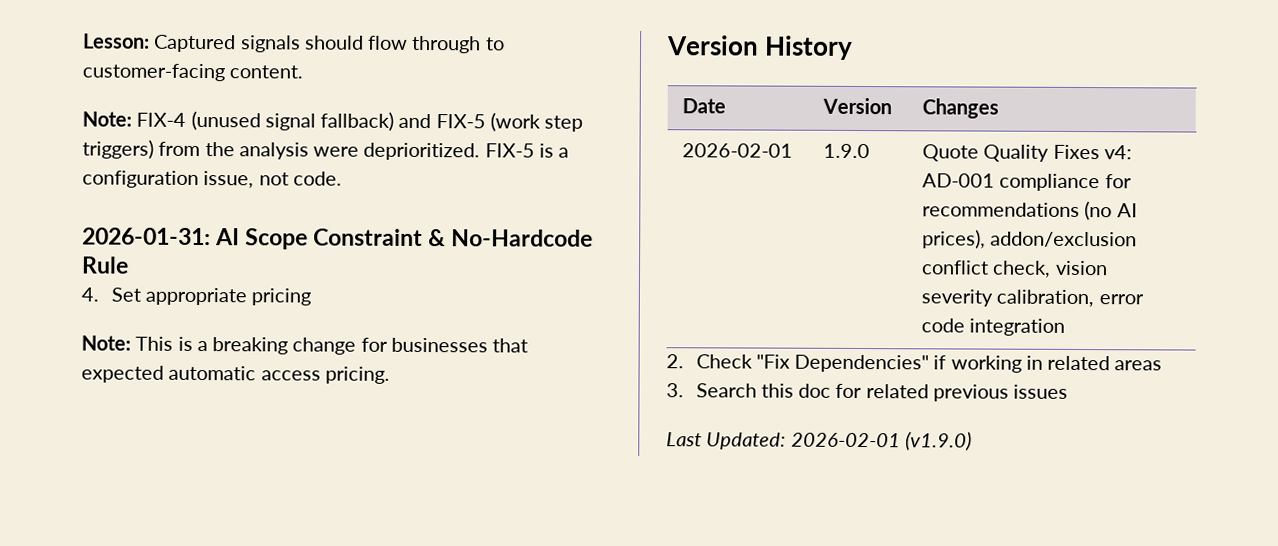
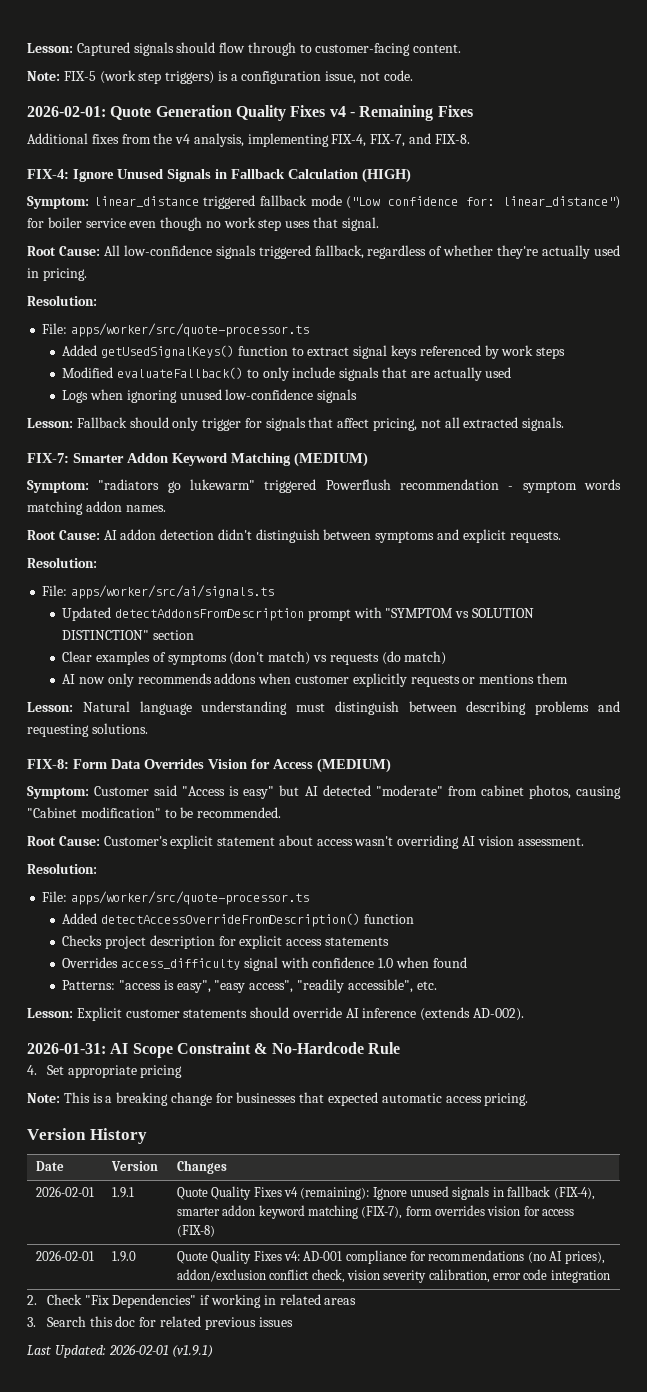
- Note: FIX-4 (unused signal fallback) and FIX-5 (work step triggers) from the analysis were deprioritized. FIX-5 is a configuration issue, not code.
+ Note: FIX-5 (work step triggers) is a configuration issue, not code.
+ 2026-02-01: Quote Generation Quality Fixes v4 - Remaining Fixes
+ Additional fixes from the v4 analysis, implementing FIX-4, FIX-7, and FIX-8.
+ FIX-4: Ignore Unused Signals in Fallback Calculation (HIGH)
+ Symptom: linear_distance triggered fallback mode ("Low confidence for: linear_distance") for boiler service even though no work step uses that signal.
+ Root Cause: All low-confidence signals triggered fallback, regardless of whether they're actually used in pricing.
+ Resolution:
+ File: apps/worker/src/quote-processor.ts
+ Added getUsedSignalKeys() function to extract signal keys referenced by work steps
+ Modified evaluateFallback() to only include signals that are actually used
+ Logs when ignoring unused low-confidence signals
+ Lesson: Fallback should only trigger for signals that affect pricing, not all extracted signals.
+ FIX-7: Smarter Addon Keyword Matching (MEDIUM)
+ Symptom: "radiators go lukewarm" triggered Powerflush recommendation - symptom words matching addon names.
+ Root Cause: AI addon detection didn't distinguish between symptoms and explicit requests.
+ Resolution:
+ File: apps/worker/src/ai/signals.ts
+ Updated detectAddonsFromDescription prompt with "SYMPTOM vs SOLUTION DISTINCTION" section
+ Clear examples of symptoms (don't match) vs requests (do match)
+ AI now only recommends addons when customer explicitly requests or mentions them
+ Lesson: Natural language understanding must distinguish between describing problems and requesting solutions.
+ FIX-8: Form Data Overrides Vision for Access (MEDIUM)
+ Symptom: Customer said "Access is easy" but AI detected "moderate" from cabinet photos, causing "Cabinet modification" to be recommended.
+ Root Cause: Customer's explicit statement about access wasn't overriding AI vision assessment.
+ Resolution:
+ File: apps/worker/src/quote-processor.ts
+ Added detectAccessOverrideFromDescription() function
+ Checks project description for explicit access statements
+ Overrides access_difficulty signal with confidence 1.0 when found
+ Patterns: "access is easy", "easy access", "readily accessible", etc.
+ Lesson: Explicit customer statements should override AI inference (extends AD-002).
+ 2026-02-01 | 1.9.1 | Quote Quality Fixes v4 (remaining): Ignore unused signals in fallback (FIX-4), smarter addon keyword matching (FIX-7), form overrides vision for access (FIX-8)
- Last Updated: 2026-02-01 (v1.9.0)
+ Last Updated: 2026-02-01 (v1.9.1)

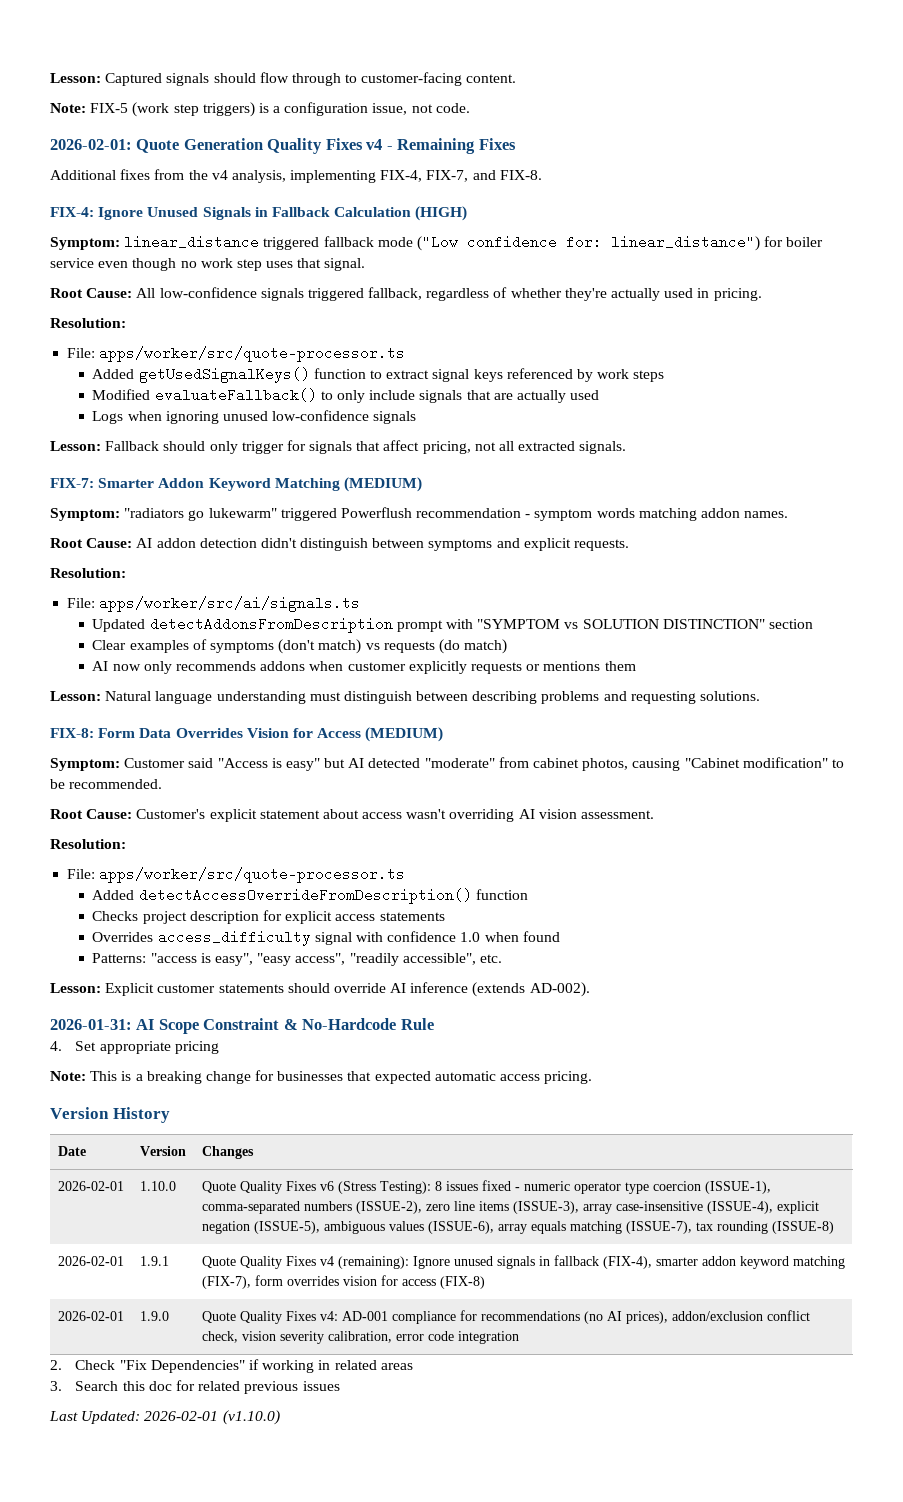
+ 2026-02-01 | 1.10.0 | Quote Quality Fixes v6 (Stress Testing): 8 issues fixed - numeric operator type coercion (ISSUE-1), comma-separated numbers (ISSUE-2), zero line items (ISSUE-3), array case-insensitive (ISSUE-4), explicit negation (ISSUE-5), ambiguous values (ISSUE-6), array equals matching (ISSUE-7), tax rounding (ISSUE-8)
- Last Updated: 2026-02-01 (v1.9.1)
+ Last Updated: 2026-02-01 (v1.10.0)

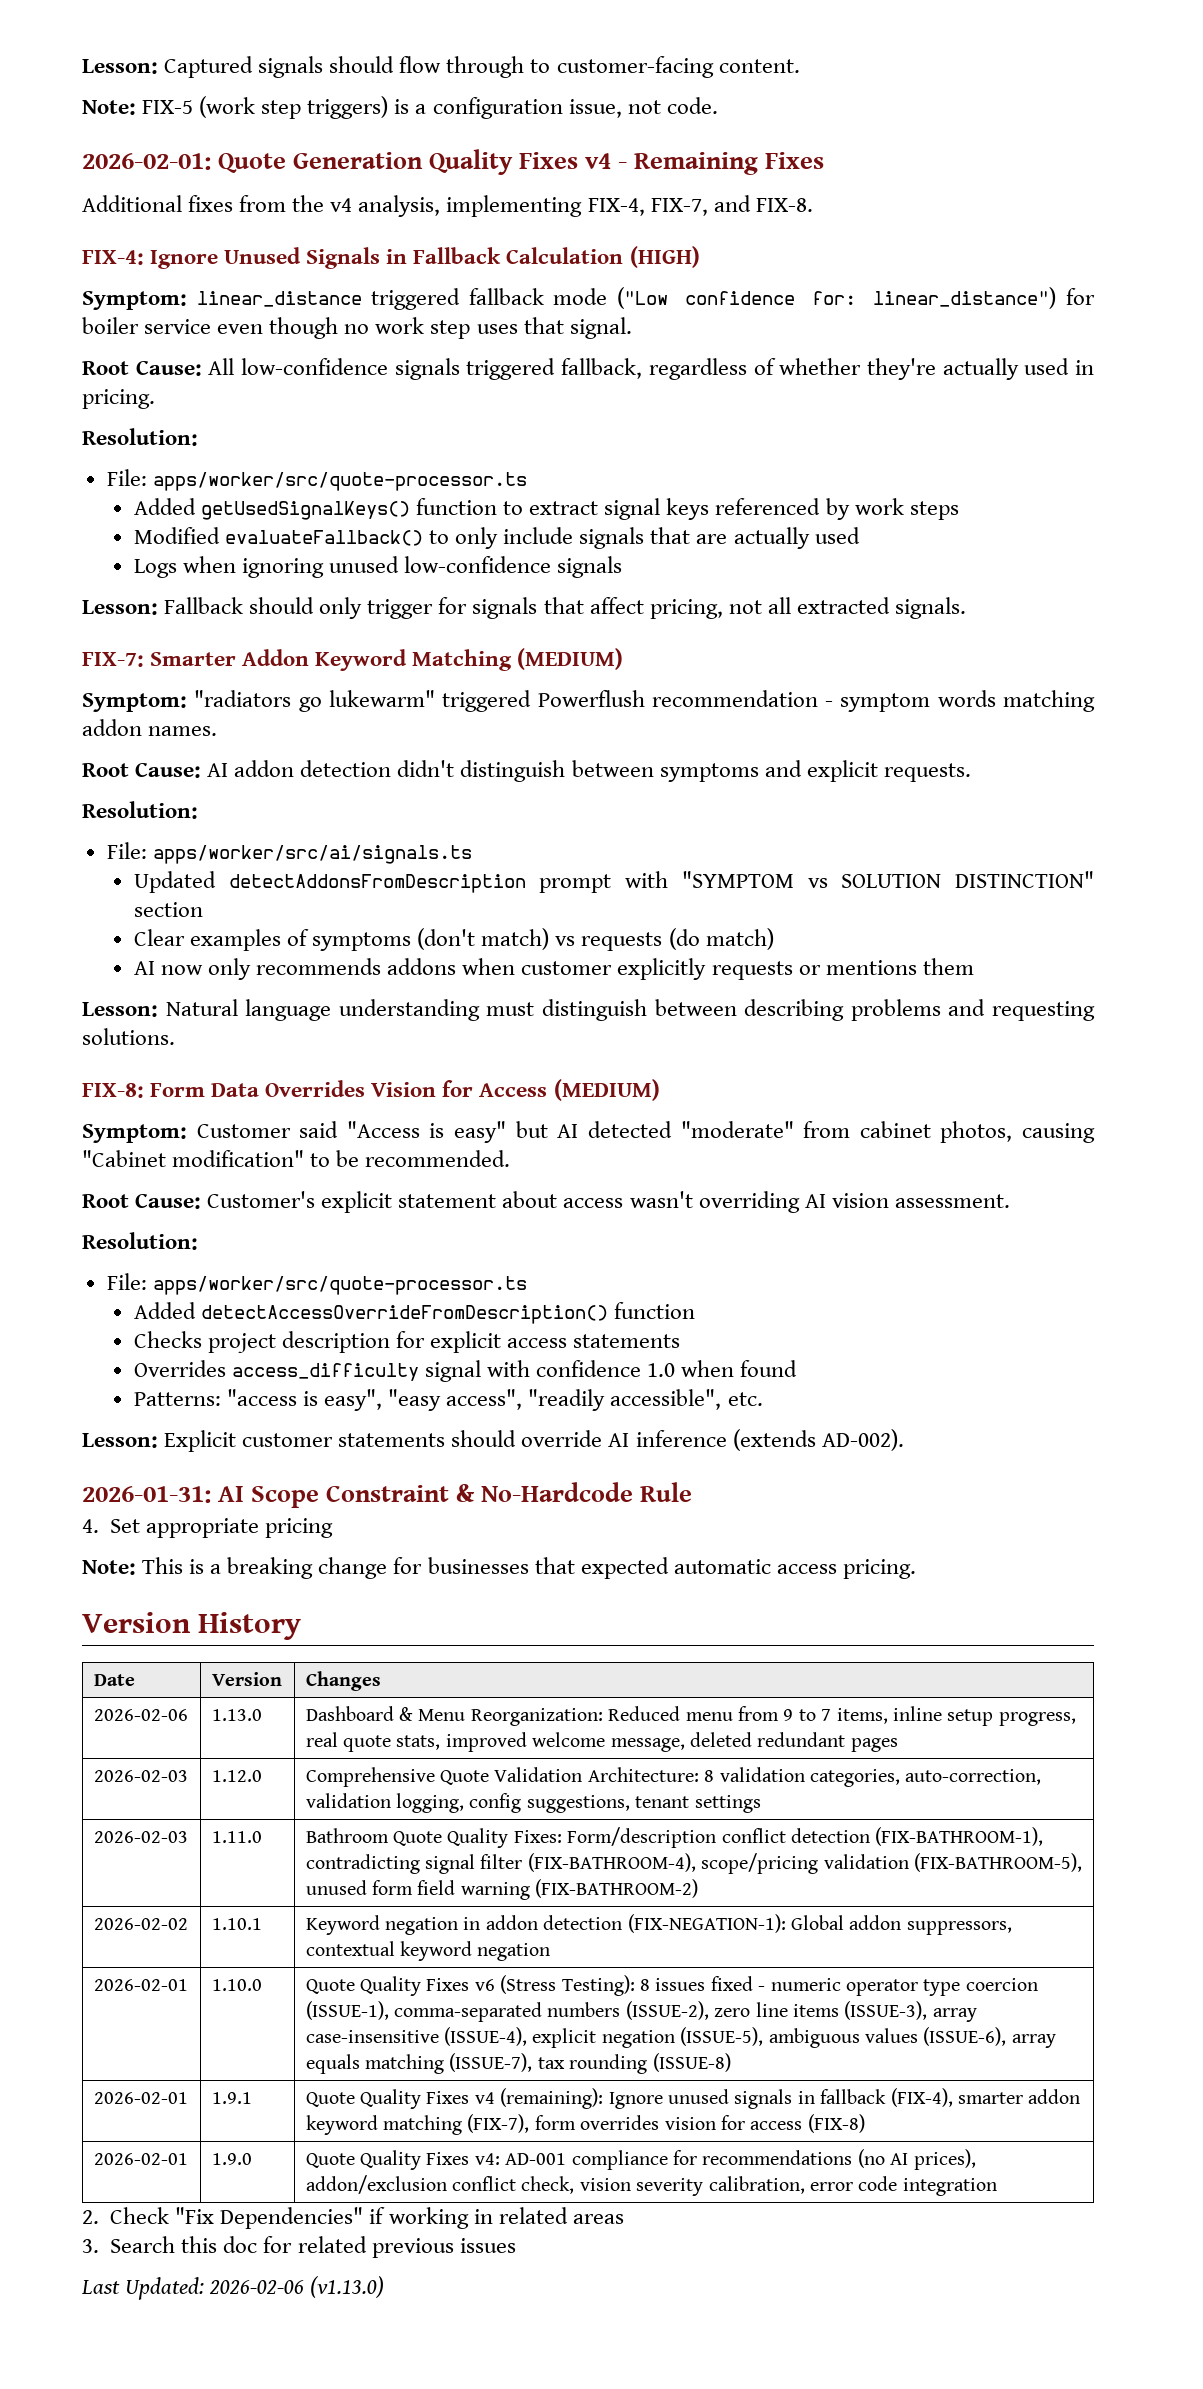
+ 2026-02-06 | 1.13.0 | Dashboard & Menu Reorganization: Reduced menu from 9 to 7 items, inline setup progress, real quote stats, improved welcome message, deleted redundant pages
+ 2026-02-03 | 1.12.0 | Comprehensive Quote Validation Architecture: 8 validation categories, auto-correction, validation logging, config suggestions, tenant settings
+ 2026-02-03 | 1.11.0 | Bathroom Quote Quality Fixes: Form/description conflict detection (FIX-BATHROOM-1), contradicting signal filter (FIX-BATHROOM-4), scope/pricing validation (FIX-BATHROOM-5), unused form field warning (FIX-BATHROOM-2)
+ 2026-02-02 | 1.10.1 | Keyword negation in addon detection (FIX-NEGATION-1): Global addon suppressors, contextual keyword negation
- Last Updated: 2026-02-01 (v1.10.0)
+ Last Updated: 2026-02-06 (v1.13.0)

